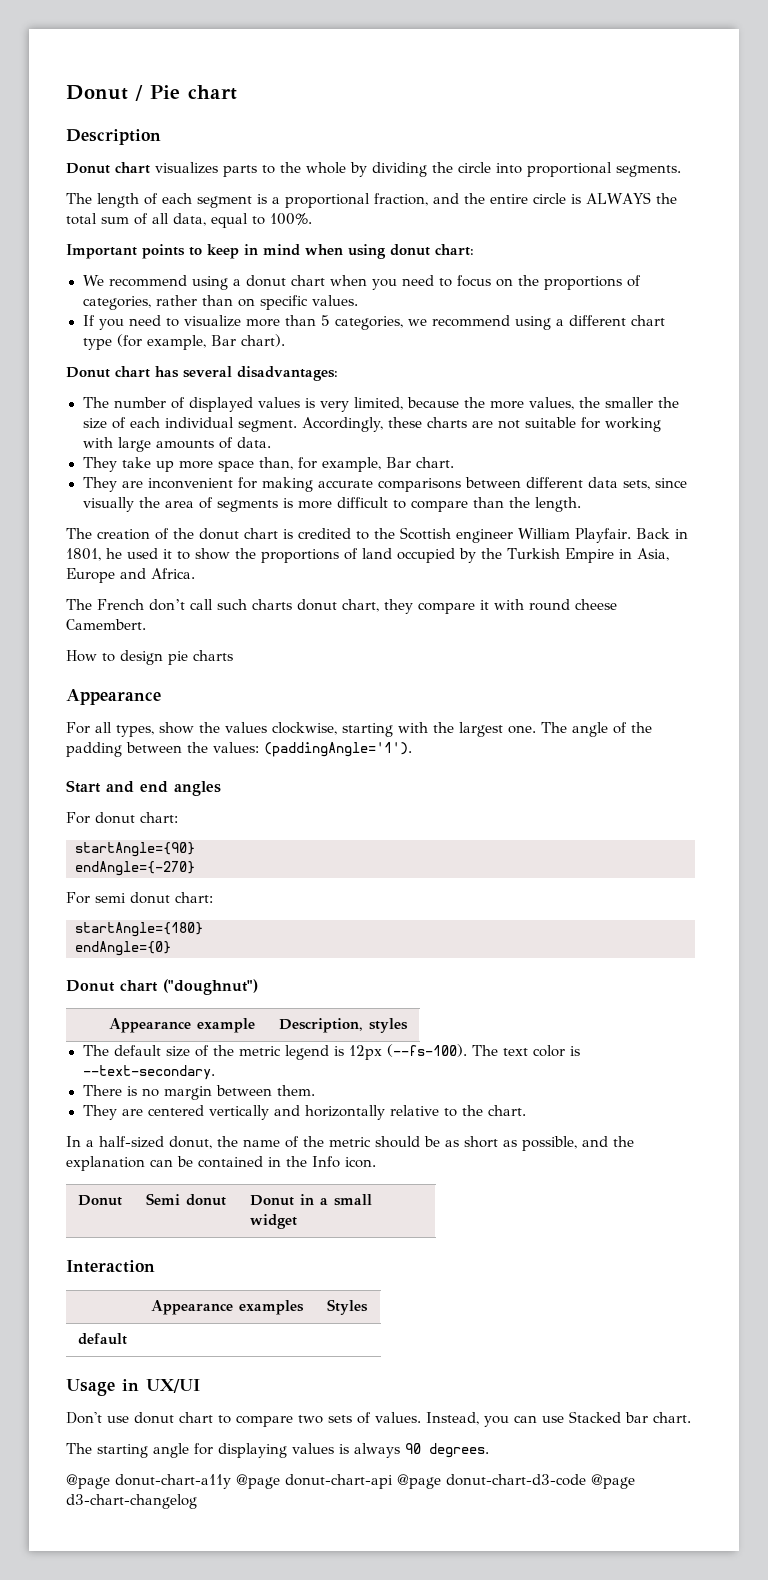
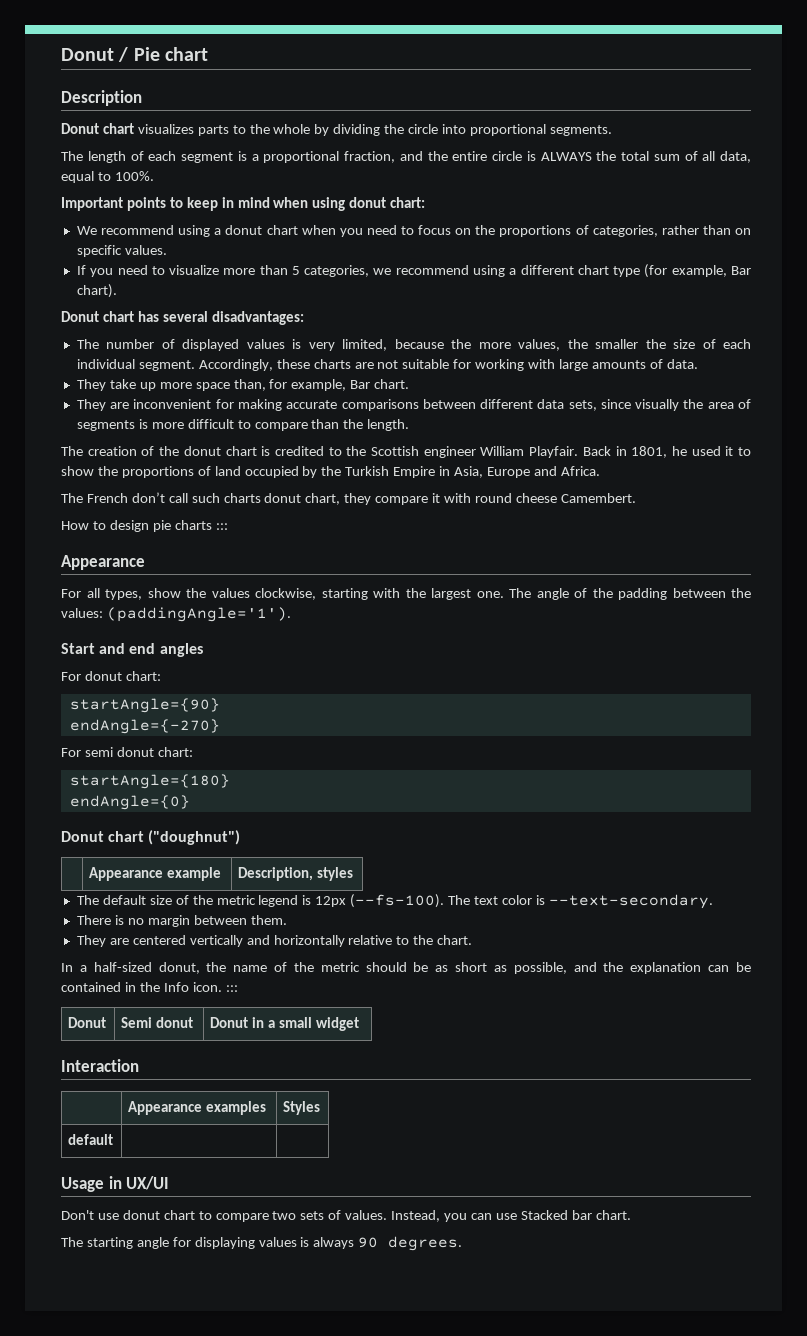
- How to design pie charts
+ How to design pie charts :::
- In a half-sized donut, the name of the metric should be as short as possible, and the explanation can be contained in the Info icon.
+ In a half-sized donut, the name of the metric should be as short as possible, and the explanation can be contained in the Info icon. :::
- @page donut-chart-a11y @page donut-chart-api @page donut-chart-d3-code @page d3-chart-changelog

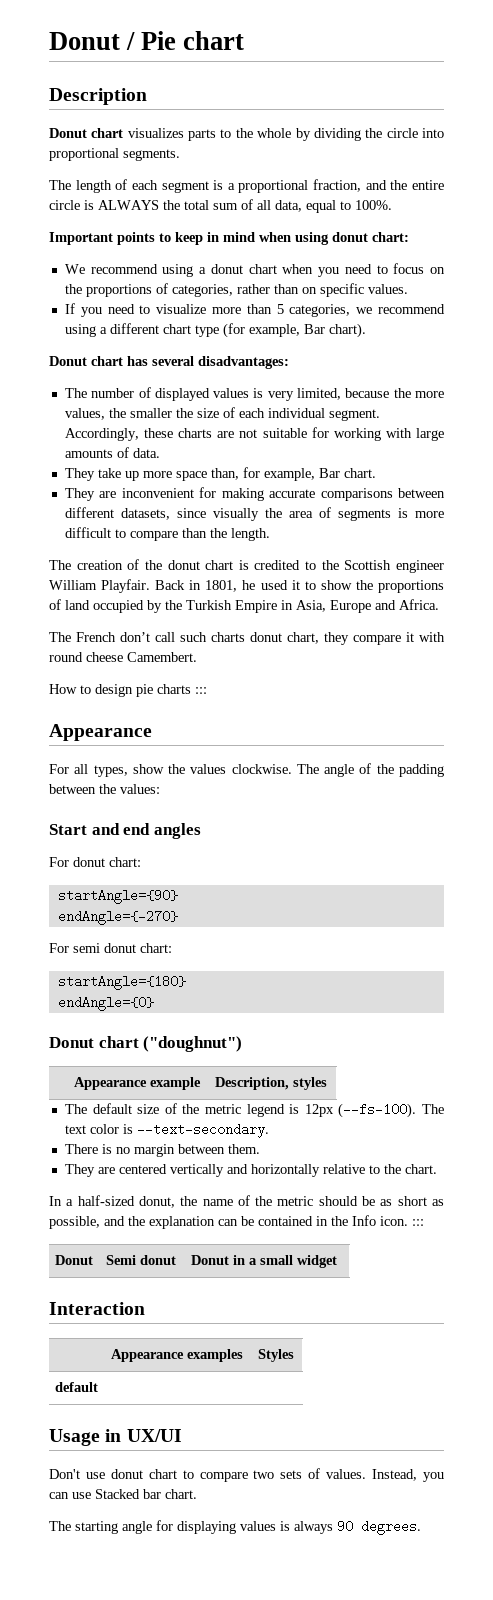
- They are inconvenient for making accurate comparisons between different data sets, since visually the area of segments is more difficult to compare than the length.
+ They are inconvenient for making accurate comparisons between different datasets, since visually the area of segments is more difficult to compare than the length.
- For all types, show the values clockwise, starting with the largest one.
+ For all types, show the values clockwise.
- The angle of the padding between the values: (paddingAngle='1').
+ The angle of the padding between the values:

